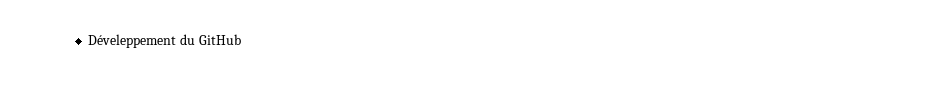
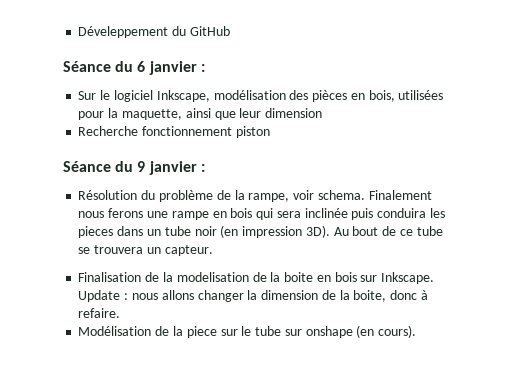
+ Séance du 6 janvier :
+ Sur le logiciel Inkscape, modélisation des pièces en bois, utilisées pour la maquette, ainsi que leur dimension
+ Recherche fonctionnement piston
+ Séance du 9 janvier :
+ Résolution du problème de la rampe, voir schema. Finalement nous ferons une rampe en bois qui sera inclinée puis conduira les pieces dans un tube noir (en impression 3D). Au bout de ce tube se trouvera un capteur.
+ Finalisation de la modelisation de la boite en bois sur Inkscape. Update : nous allons changer la dimension de la boite, donc à refaire.
+ Modélisation de la piece sur le tube sur onshape (en cours).

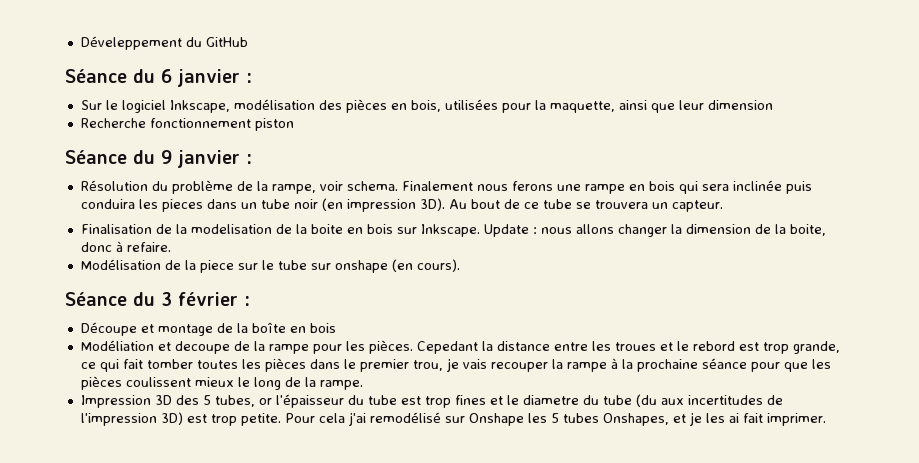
+ Séance du 3 février :
+ Découpe et montage de la boîte en bois
+ Modéliation et decoupe de la rampe pour les pièces. Cepedant la distance entre les troues et le rebord est trop grande, ce qui fait tomber toutes les pièces dans le premier trou, je vais recouper la rampe à la prochaine séance pour que les pièces coulissent mieux le long de la rampe.
+ Impression 3D des 5 tubes, or l'épaisseur du tube est trop fines et le diametre du tube (du aux incertitudes de l'impression 3D) est trop petite. Pour cela j'ai remodélisé sur Onshape les 5 tubes Onshapes, et je les ai fait imprimer.

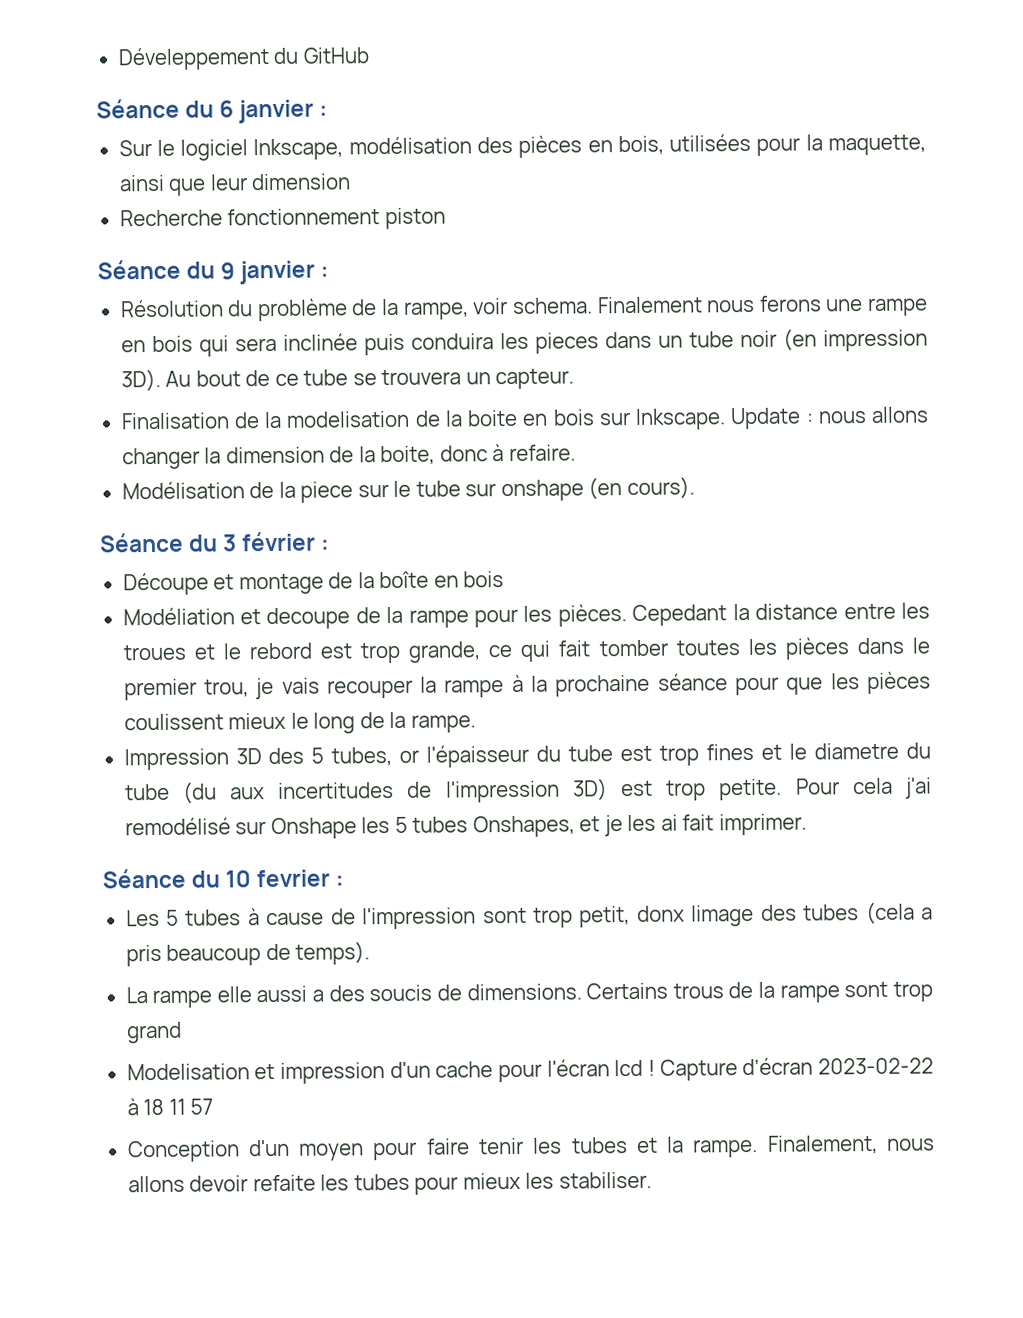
+ Séance du 10 fevrier :
+ Les 5 tubes à cause de l'impression sont trop petit, donx limage des tubes (cela a pris beaucoup de temps).
+ La rampe elle aussi a des soucis de dimensions. Certains trous de la rampe sont trop grand
+ Modelisation et impression d'un cache pour l'écran lcd ! Capture d’écran 2023-02-22 à 18 11 57
+ Conception d'un moyen pour faire tenir les tubes et la rampe. Finalement, nous allons devoir refaite les tubes pour mieux les stabiliser.

